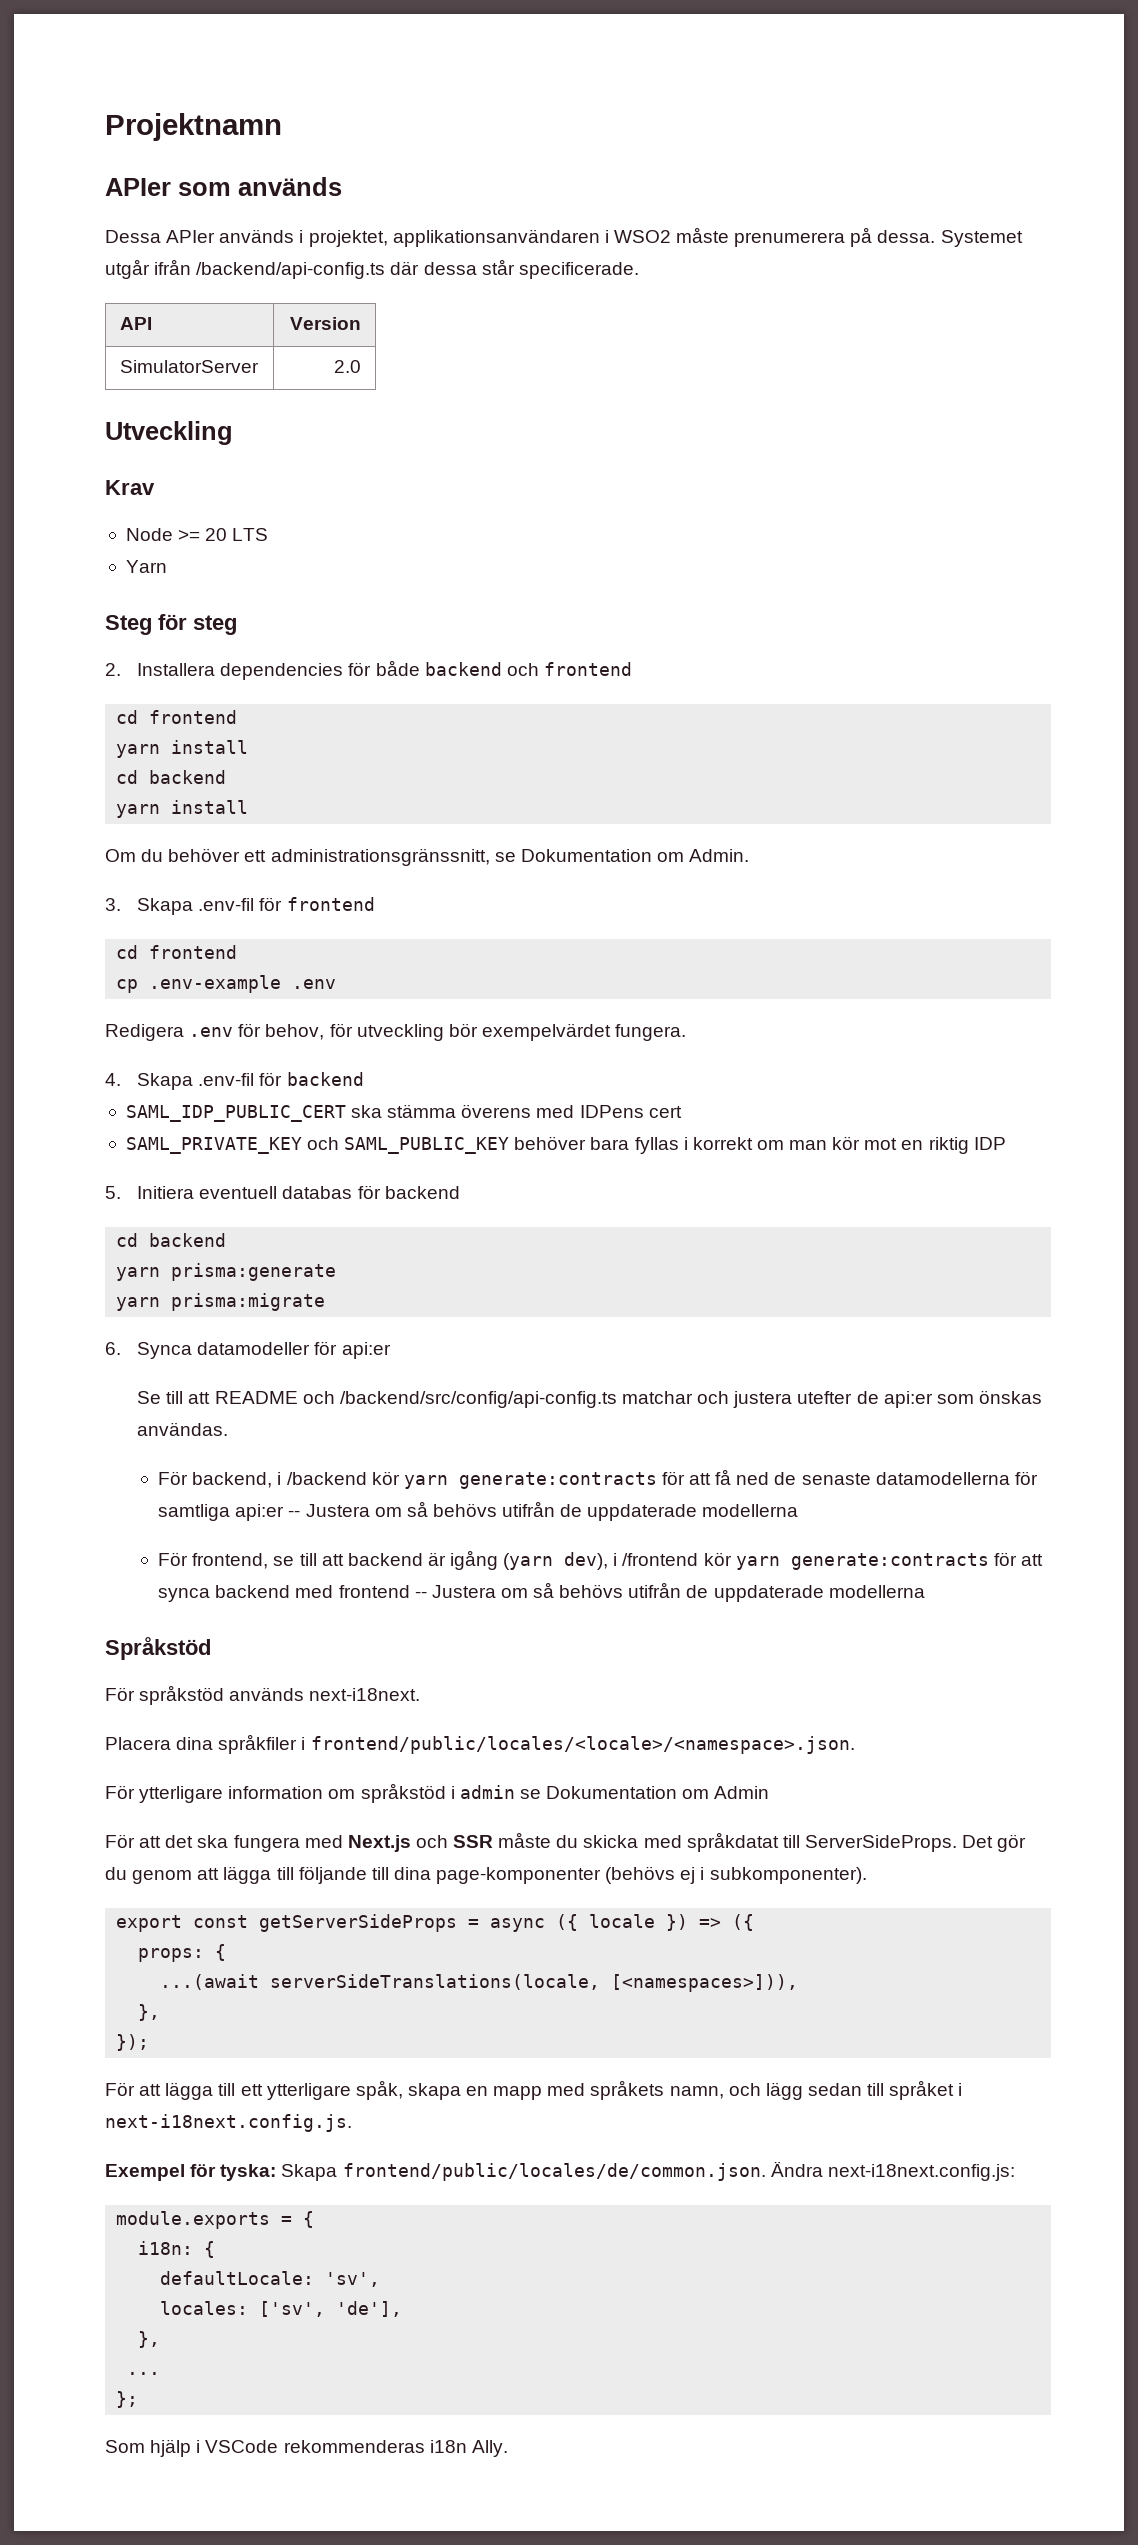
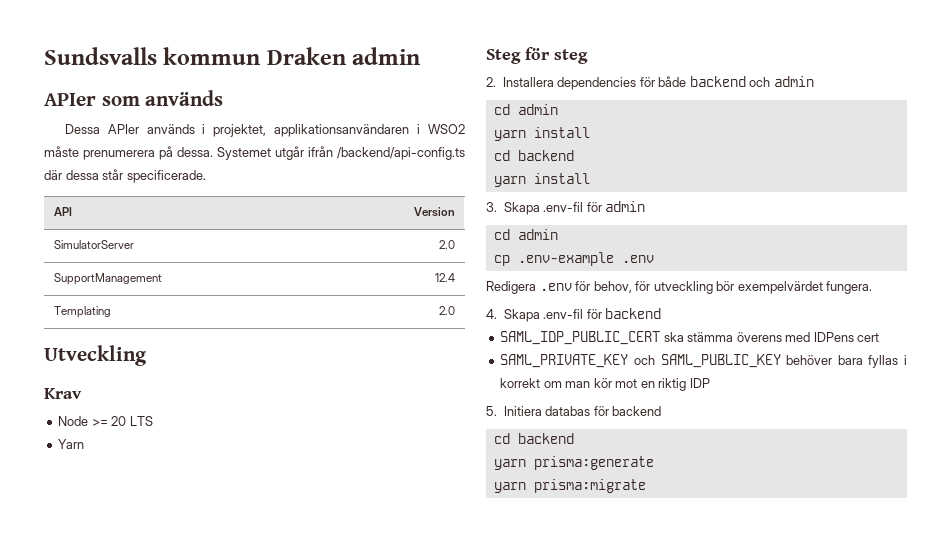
- Projektnamn
+ Sundsvalls kommun Draken admin
+ SupportManagement | 12.4
+ Templating | 2.0
- 2. Installera dependencies för både backend och frontend
- cd frontend
+ 2. Installera dependencies för både backend och admin
+ cd admin
- Om du behöver ett administrationsgränssnitt, se Dokumentation om Admin.
- 3. Skapa .env-fil för frontend
- cd frontend
+ 3. Skapa .env-fil för admin
+ cd admin
- 5. Initiera eventuell databas för backend
+ 5. Initiera databas för backend
- 6. Synca datamodeller för api:er
- Se till att README och /backend/src/config/api-config.ts matchar och justera utefter de api:er som önskas användas.
- För backend, i /backend kör yarn generate:contracts för att få ned de senaste datamodellerna för samtliga api:er -- Justera om så behövs utifrån de uppdaterade modellerna
- För frontend, se till att backend är igång (yarn dev), i /frontend kör yarn generate:contracts för att synca backend med frontend -- Justera om så behövs utifrån de uppdaterade modellerna
- Språkstöd
- För språkstöd används next-i18next.
- Placera dina språkfiler i frontend/public/locales/<locale>/<namespace>.json.
- För ytterligare information om språkstöd i admin se Dokumentation om Admin
- För att det ska fungera med Next.js och SSR måste du skicka med språkdatat till ServerSideProps. Det gör du genom att lägga till följande till dina page-komponenter (behövs ej i subkomponenter).
- export const getServerSideProps = async ({ locale }) => ({
- props: {
- ...(await serverSideTranslations(locale, [<namespaces>])),
- },
- });
- För att lägga till ett ytterligare spåk, skapa en mapp med språkets namn, och lägg sedan till språket i next-i18next.config.js.
- Exempel för tyska: Skapa frontend/public/locales/de/common.json. Ändra next-i18next.config.js:
- module.exports = {
- i18n: {
- defaultLocale: 'sv',
- locales: ['sv', 'de'],
- },
- ...
- };
- Som hjälp i VSCode rekommenderas i18n Ally.

